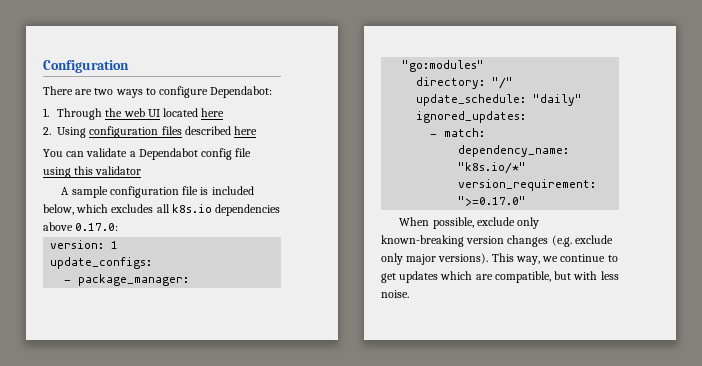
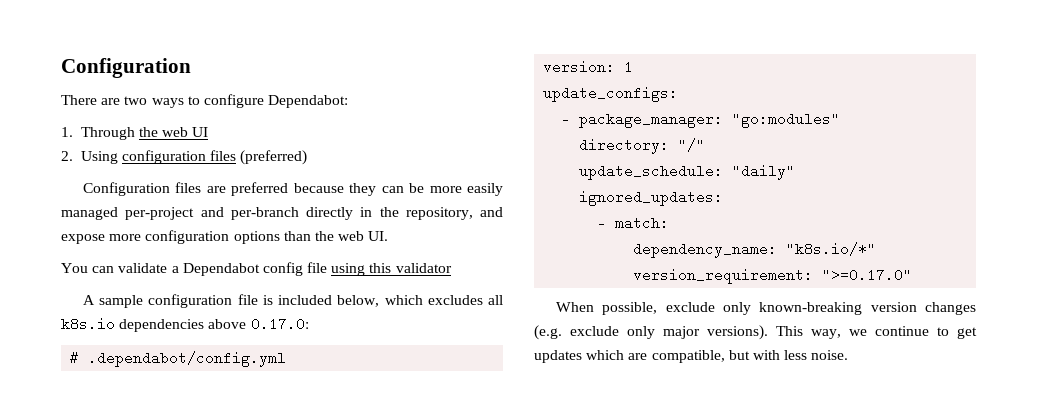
- 1. Through the web UI located here
+ 1. Through the web UI
- 2. Using configuration files described here
+ 2. Using configuration files (preferred)
+ Configuration files are preferred because they can be more easily managed per-project and per-branch directly in the repository, and expose more configuration options than the web UI.
+ # .dependabot/config.yml

